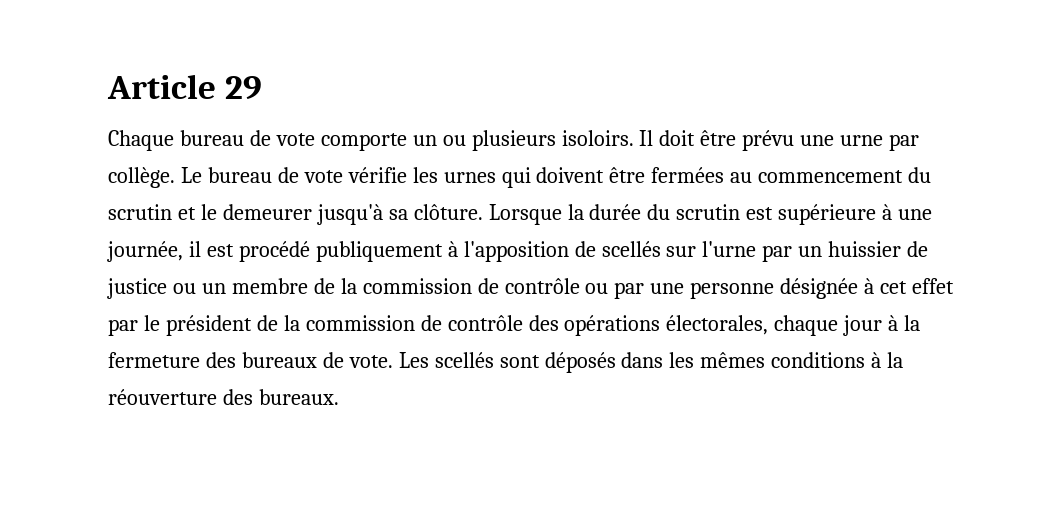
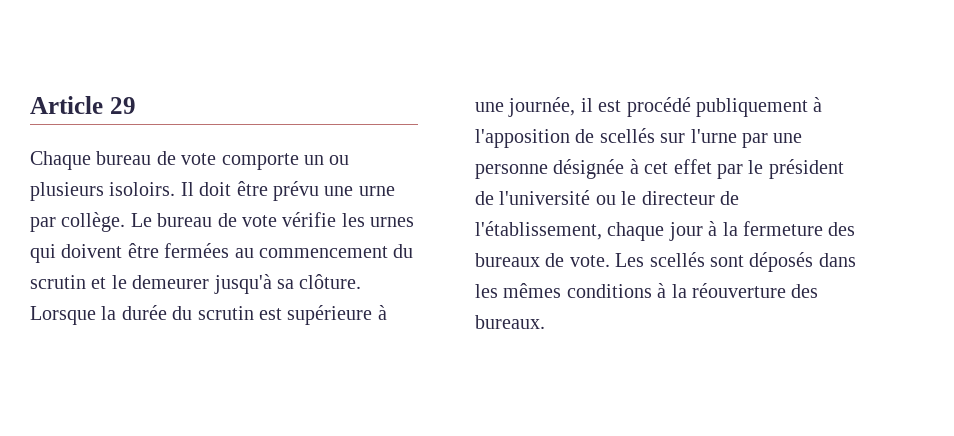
- Lorsque la durée du scrutin est supérieure à une journée, il est procédé publiquement à l'apposition de scellés sur l'urne par un huissier de justice ou un membre de la commission de contrôle ou par une personne désignée à cet effet par le président de la commission de contrôle des opérations électorales, chaque jour à la fermeture des bureaux de vote.
+ Lorsque la durée du scrutin est supérieure à une journée, il est procédé publiquement à l'apposition de scellés sur l'urne par une personne désignée à cet effet par le président de l'université ou le directeur de l'établissement, chaque jour à la fermeture des bureaux de vote.

